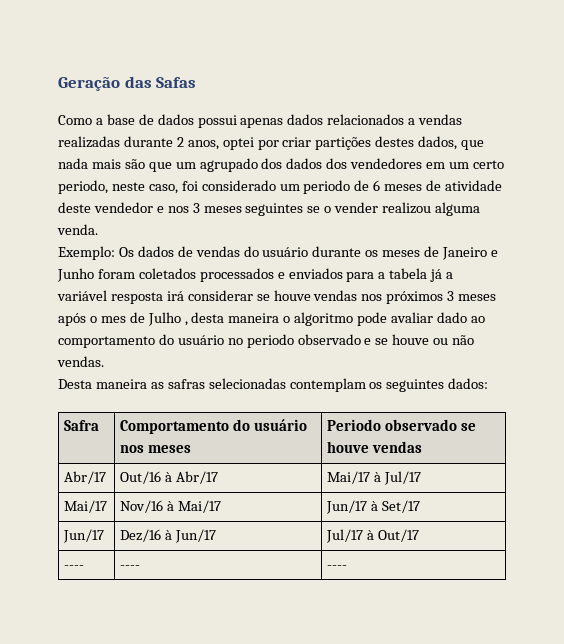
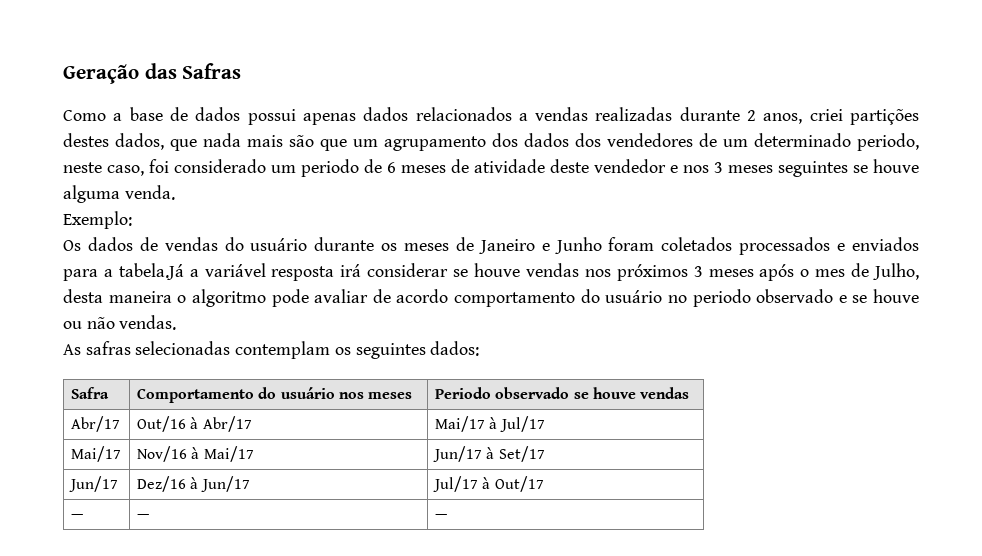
- Geração das Safas
+ Geração das Safras
- Como a base de dados possui apenas dados relacionados a vendas realizadas durante 2 anos, optei por criar partições destes dados, que nada mais são que um agrupado dos dados dos vendedores em um certo periodo, neste caso, foi considerado um periodo de 6 meses de atividade deste vendedor e nos 3 meses seguintes se o vender realizou alguma venda.
+ Como a base de dados possui apenas dados relacionados a vendas realizadas durante 2 anos, criei partições destes dados, que nada mais são que um agrupamento dos dados dos vendedores de um determinado periodo, neste caso, foi considerado um periodo de 6 meses de atividade deste vendedor e nos 3 meses seguintes se houve alguma venda.
- Exemplo: Os dados de vendas do usuário durante os meses de Janeiro e Junho foram coletados processados e enviados para a tabela já a variável resposta irá considerar se houve vendas nos próximos 3 meses após o mes de Julho , desta maneira o algoritmo pode avaliar dado ao comportamento do usuário no periodo observado e se houve ou não vendas.
+ Exemplo:
+ Os dados de vendas do usuário durante os meses de Janeiro e Junho foram coletados processados e enviados para a tabela.Já a variável resposta irá considerar se houve vendas nos próximos 3 meses após o mes de Julho, desta maneira o algoritmo pode avaliar de acordo comportamento do usuário no periodo observado e se houve ou não vendas.
- Desta maneira as safras selecionadas contemplam os seguintes dados:
+ As safras selecionadas contemplam os seguintes dados:
- ---- | ---- | ----
+ — | — | —

